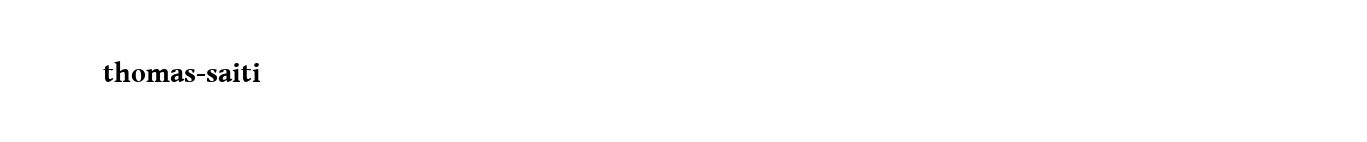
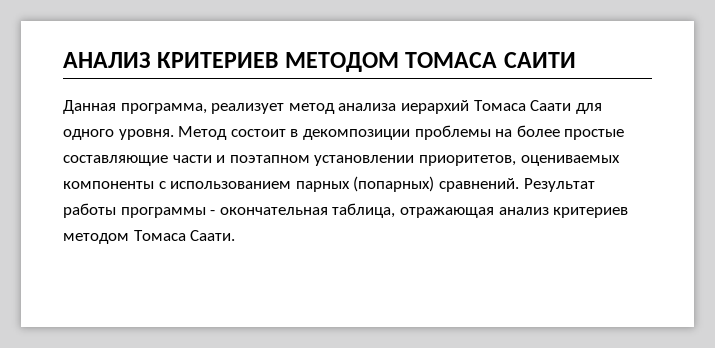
- thomas-saiti
+ АНАЛИЗ КРИТЕРИЕВ МЕТОДОМ ТОМАСА САИТИ
+ Данная программа, реализует метод анализа иерархий Томаса Саати для одного уровня. Метод состоит в декомпозиции проблемы на более простые составляющие части и поэтапном установлении приоритетов, оцениваемых компоненты с использованием парных (попарных) сравнений. Результат работы программы - окончательная таблица, отражающая анализ критериев методом Томаса Саати.

